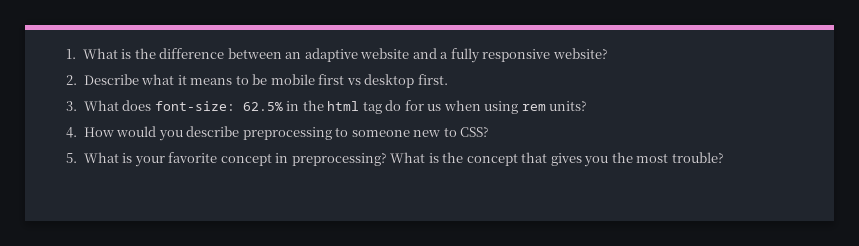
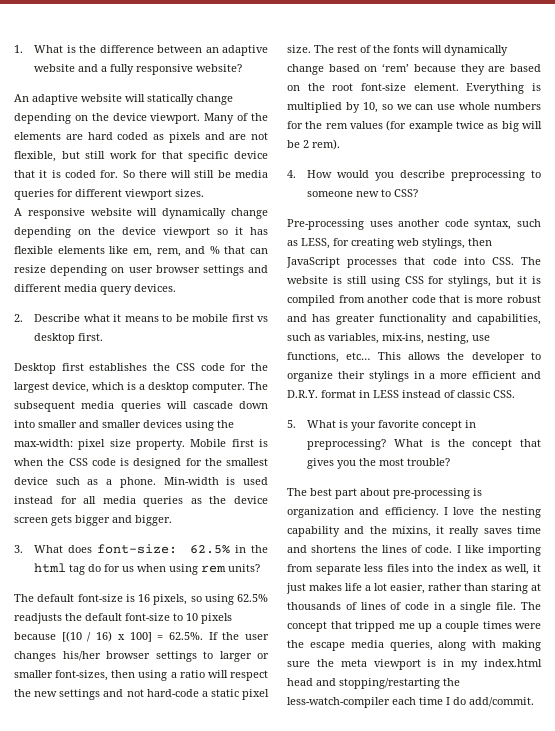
+ An adaptive website will statically change depending on the device viewport. Many of the elements are hard coded as pixels and are not flexible, but still work for that specific device that it is coded for. So there will still be media queries for different viewport sizes.
+ A responsive website will dynamically change depending on the device viewport so it has flexible elements like em, rem, and % that can resize depending on user browser settings and different media query devices.
+ Desktop first establishes the CSS code for the largest device, which is a desktop computer. The subsequent media queries will cascade down into smaller and smaller devices using the max-width: pixel size property. Mobile first is when the CSS code is designed for the smallest device such as a phone. Min-width is used instead for all media queries as the device screen gets bigger and bigger.
+ The default font-size is 16 pixels, so using 62.5% readjusts the default font-size to 10 pixels because [(10 / 16) x 100] = 62.5%. If the user changes his/her browser settings to larger or smaller font-sizes, then using a ratio will respect the new settings and not hard-code a static pixel size. The rest of the fonts will dynamically change based on ‘rem’ because they are based on the root font-size element. Everything is multiplied by 10, so we can use whole numbers for the rem values (for example twice as big will be 2 rem).
+ Pre-processing uses another code syntax, such as LESS, for creating web stylings, then JavaScript processes that code into CSS. The website is still using CSS for stylings, but it is compiled from another code that is more robust and has greater functionality and capabilities, such as variables, mix-ins, nesting, use functions, etc… This allows the developer to organize their stylings in a more efficient and D.R.Y. format in LESS instead of classic CSS.
+ The best part about pre-processing is organization and efficiency. I love the nesting capability and the mixins, it really saves time and shortens the lines of code. I like importing from separate less files into the index as well, it just makes life a lot easier, rather than staring at thousands of lines of code in a single file. The concept that tripped me up a couple times were the escape media queries, along with making sure the meta viewport is in my index.html head and stopping/restarting the less-watch-compiler each time I do add/commit.

